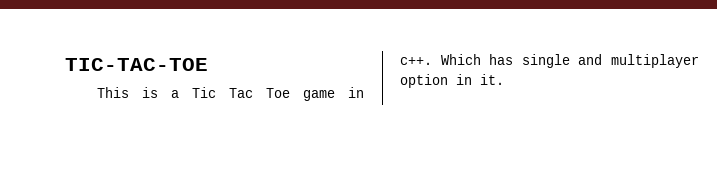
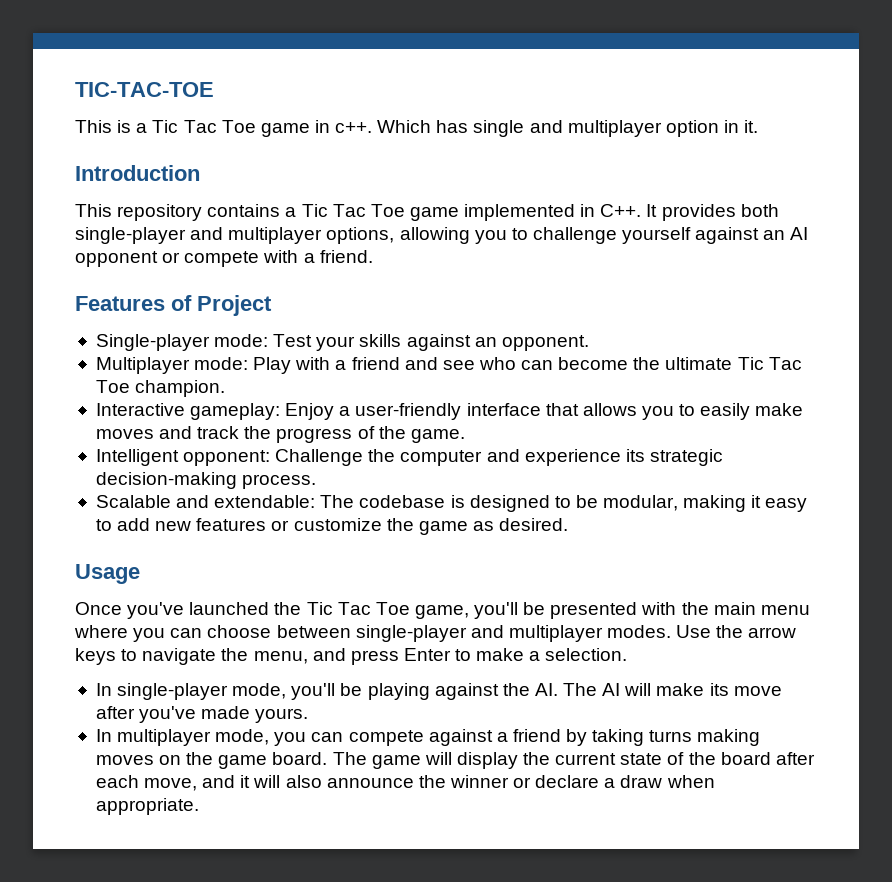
+ Introduction
+ This repository contains a Tic Tac Toe game implemented in C++. It provides both single-player and multiplayer options, allowing you to challenge yourself against an AI opponent or compete with a friend.
+ Features of Project
+ Single-player mode: Test your skills against an opponent.
+ Multiplayer mode: Play with a friend and see who can become the ultimate Tic Tac Toe champion.
+ Interactive gameplay: Enjoy a user-friendly interface that allows you to easily make moves and track the progress of the game.
+ Intelligent opponent: Challenge the computer and experience its strategic decision-making process.
+ Scalable and extendable: The codebase is designed to be modular, making it easy to add new features or customize the game as desired.
+ Usage
+ Once you've launched the Tic Tac Toe game, you'll be presented with the main menu where you can choose between single-player and multiplayer modes. Use the arrow keys to navigate the menu, and press Enter to make a selection.
+ In single-player mode, you'll be playing against the AI. The AI will make its move after you've made yours.
+ In multiplayer mode, you can compete against a friend by taking turns making moves on the game board. The game will display the current state of the board after each move, and it will also announce the winner or declare a draw when appropriate.

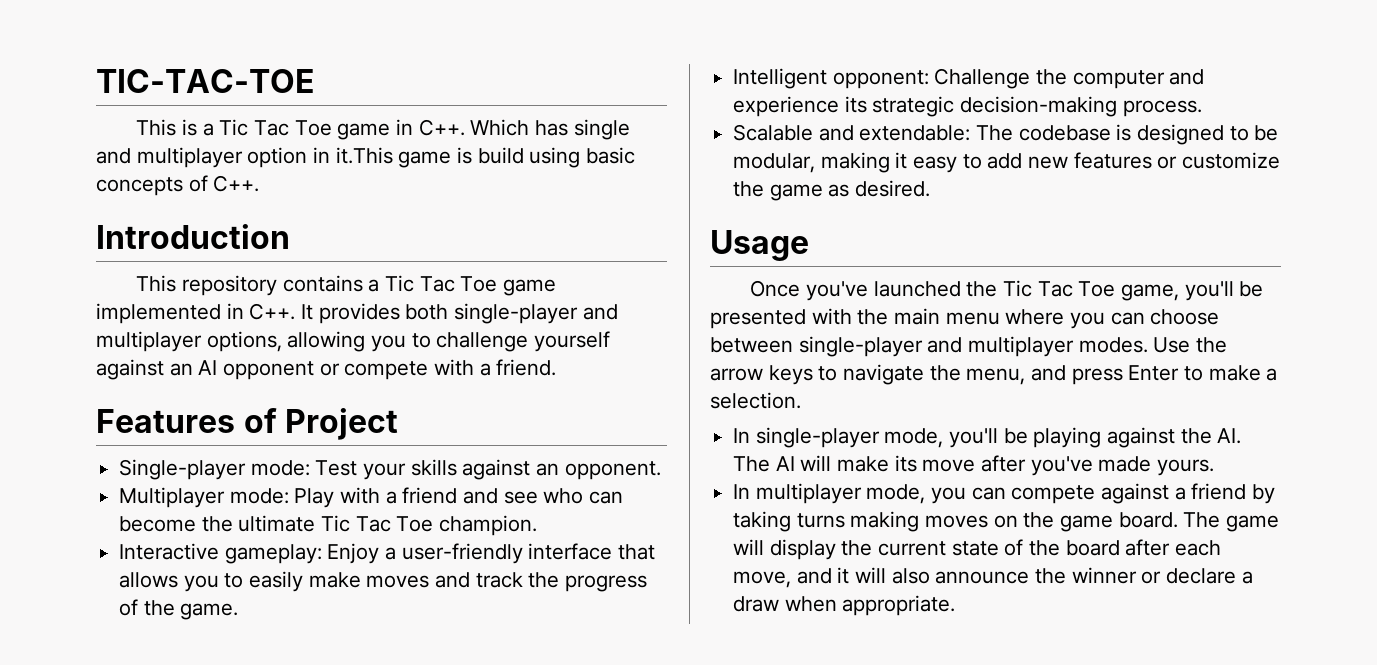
- This is a Tic Tac Toe game in c++. Which has single and multiplayer option in it.
+ This is a Tic Tac Toe game in C++. Which has single and multiplayer option in it.This game is build using basic concepts of C++.

